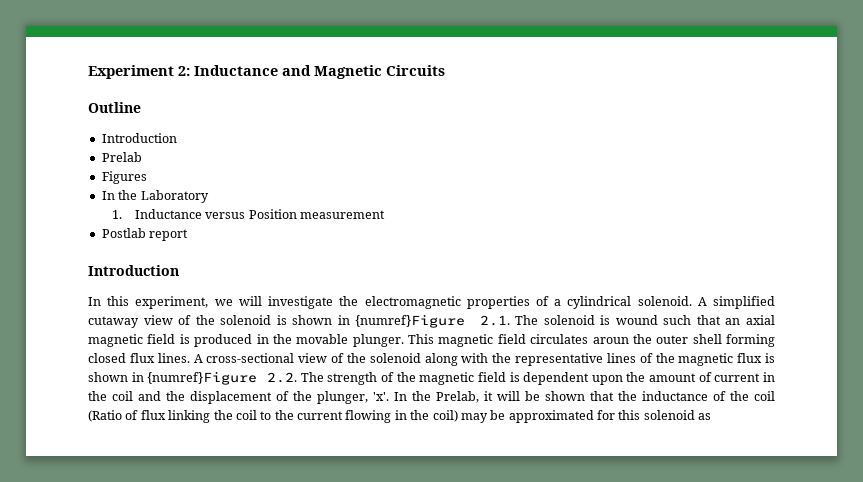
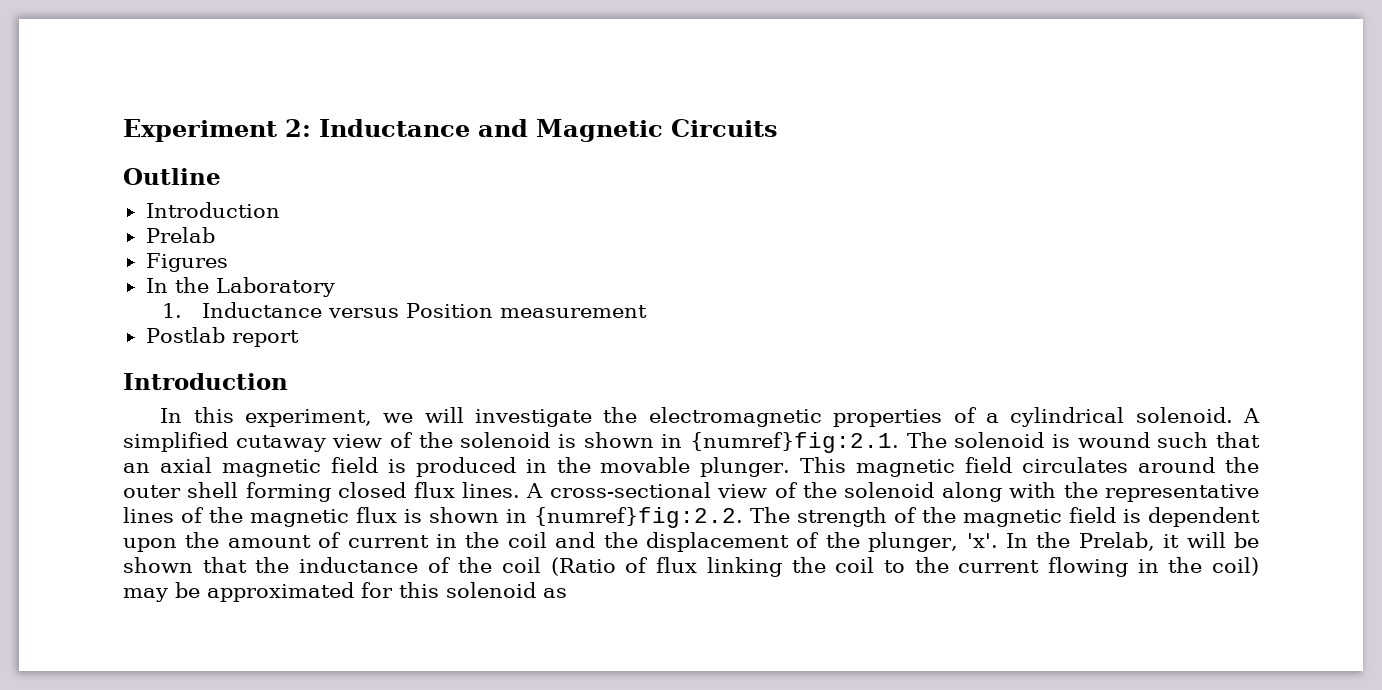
- A simplified cutaway view of the solenoid is shown in {numref}Figure 2.1. The solenoid is wound such that an axial magnetic field is produced in the movable plunger.
+ A simplified cutaway view of the solenoid is shown in {numref}fig:2.1. The solenoid is wound such that an axial magnetic field is produced in the movable plunger.
- This magnetic field circulates aroun the outer shell forming closed flux lines.
+ This magnetic field circulates around the outer shell forming closed flux lines.
- A cross-sectional view of the solenoid along with the representative lines of the magnetic flux is shown in {numref}Figure 2.2. The strength of the magnetic field is dependent upon the amount of current in the coil and the displacement of the plunger, 'x'.
+ A cross-sectional view of the solenoid along with the representative lines of the magnetic flux is shown in {numref}fig:2.2. The strength of the magnetic field is dependent upon the amount of current in the coil and the displacement of the plunger, 'x'.

